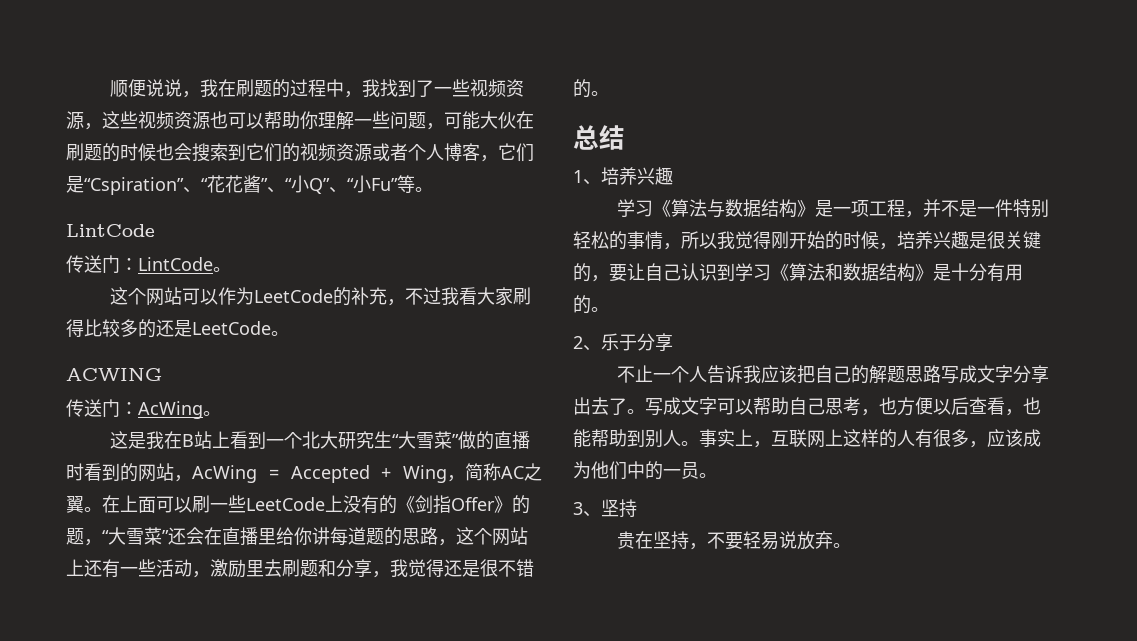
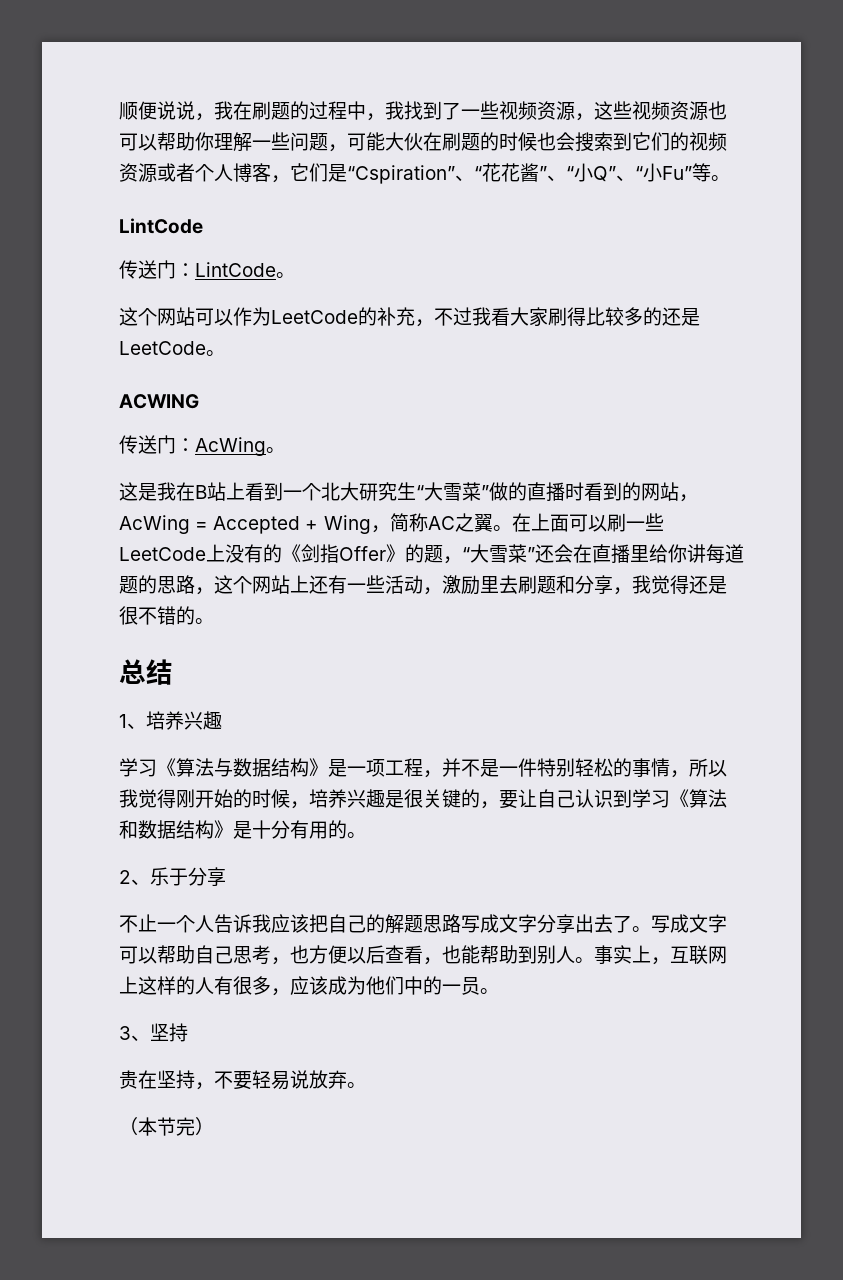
+ （本节完）

